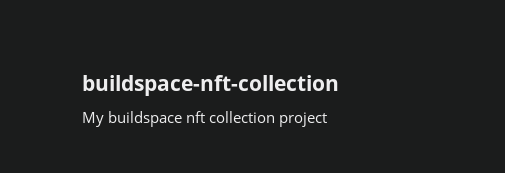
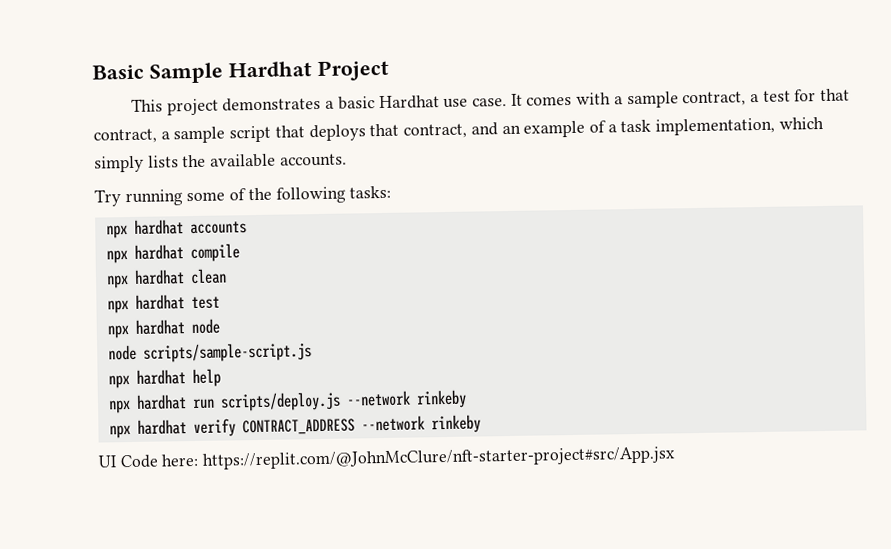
- buildspace-nft-collection
- My buildspace nft collection project
+ Basic Sample Hardhat Project
+ This project demonstrates a basic Hardhat use case. It comes with a sample contract, a test for that contract, a sample script that deploys that contract, and an example of a task implementation, which simply lists the available accounts.
+ Try running some of the following tasks:
+ npx hardhat accounts
+ npx hardhat compile
+ npx hardhat clean
+ npx hardhat test
+ npx hardhat node
+ node scripts/sample-script.js
+ npx hardhat help
+ npx hardhat run scripts/deploy.js --network rinkeby
+ npx hardhat verify CONTRACT_ADDRESS --network rinkeby
+ UI Code here: https://replit.com/@JohnMcClure/nft-starter-project#src/App.jsx

